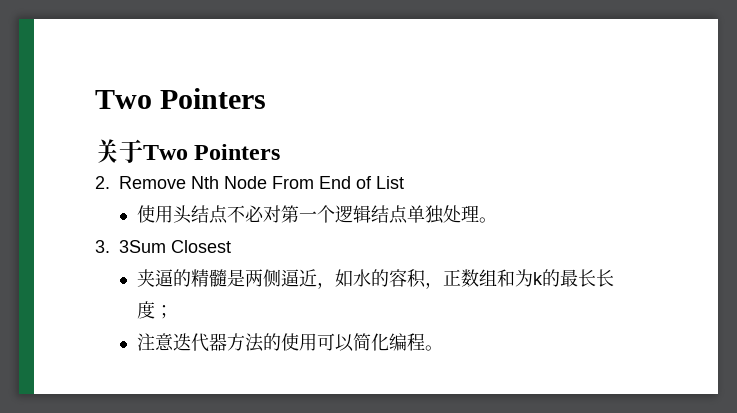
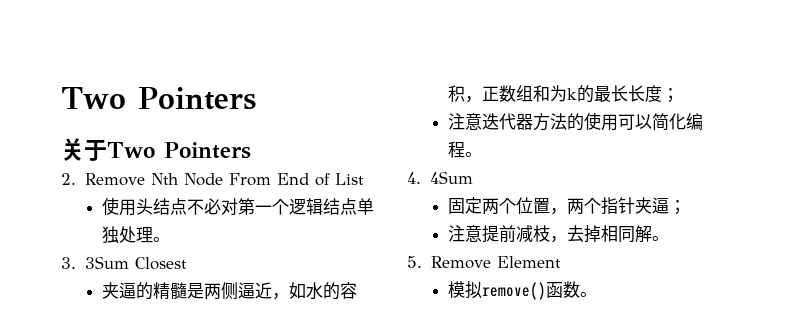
+ 4. 4Sum
+ 固定两个位置，两个指针夹逼；
+ 注意提前减枝，去掉相同解。
+ 5. Remove Element
+ 模拟remove()函数。

